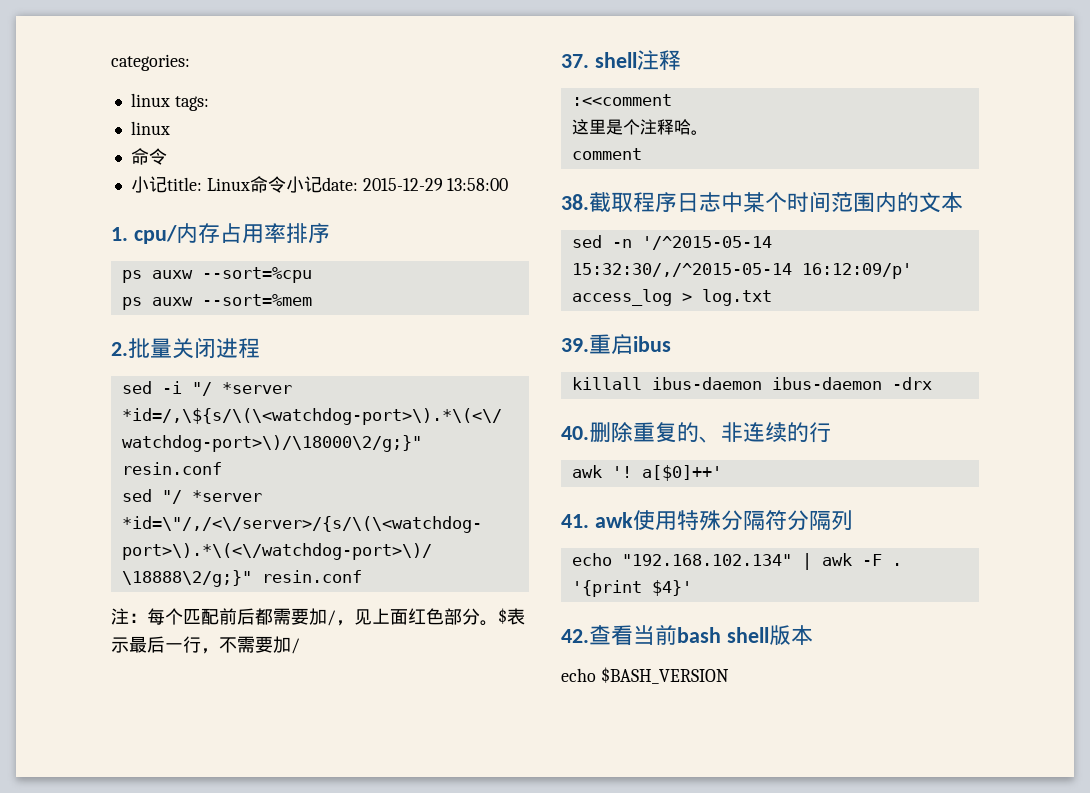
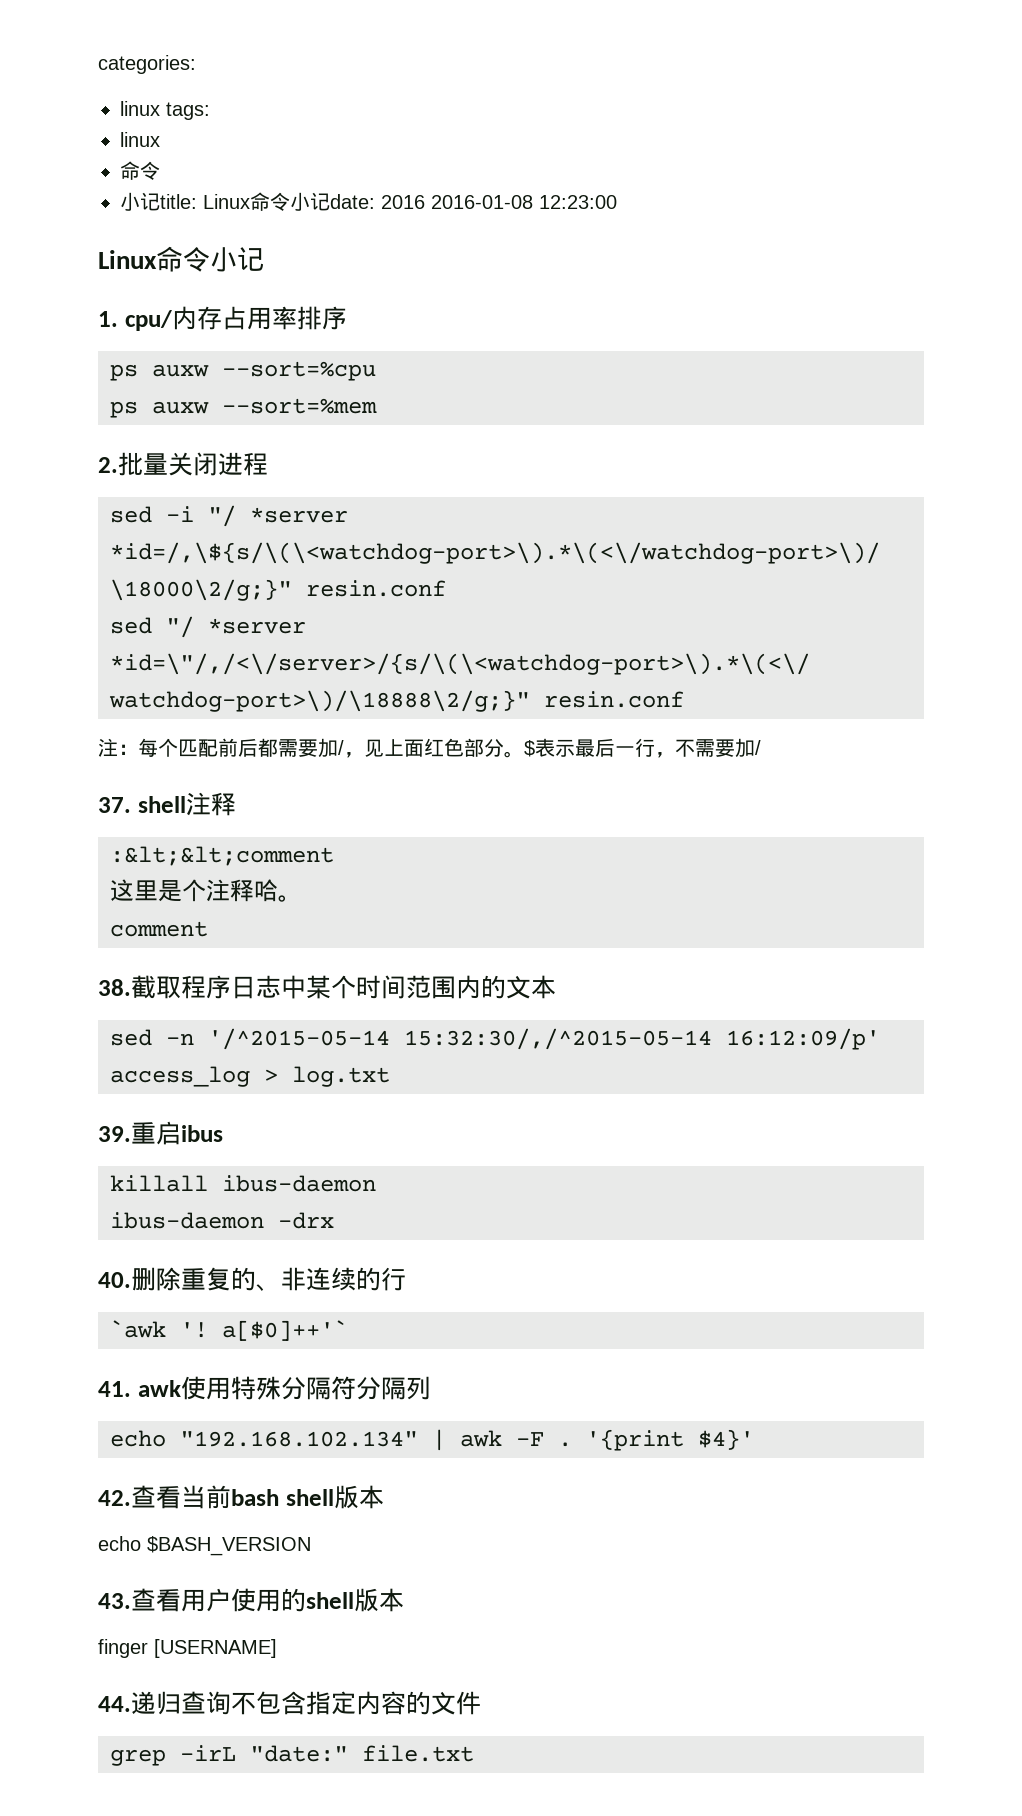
- 小记title: Linux命令小记date: 2015-12-29 13:58:00
+ 小记title: Linux命令小记date: 2016 2016-01-08 12:23:00
+ Linux命令小记
- :<<comment
+ :&lt;&lt;comment
- killall ibus-daemon ibus-daemon -drx
+ killall ibus-daemon
+ ibus-daemon -drx
- awk '! a[$0]++'
+ `awk '! a[$0]++'`
+ 43.查看用户使用的shell版本
+ finger [USERNAME]
+ 44.递归查询不包含指定内容的文件
+ grep -irL "date:" file.txt

